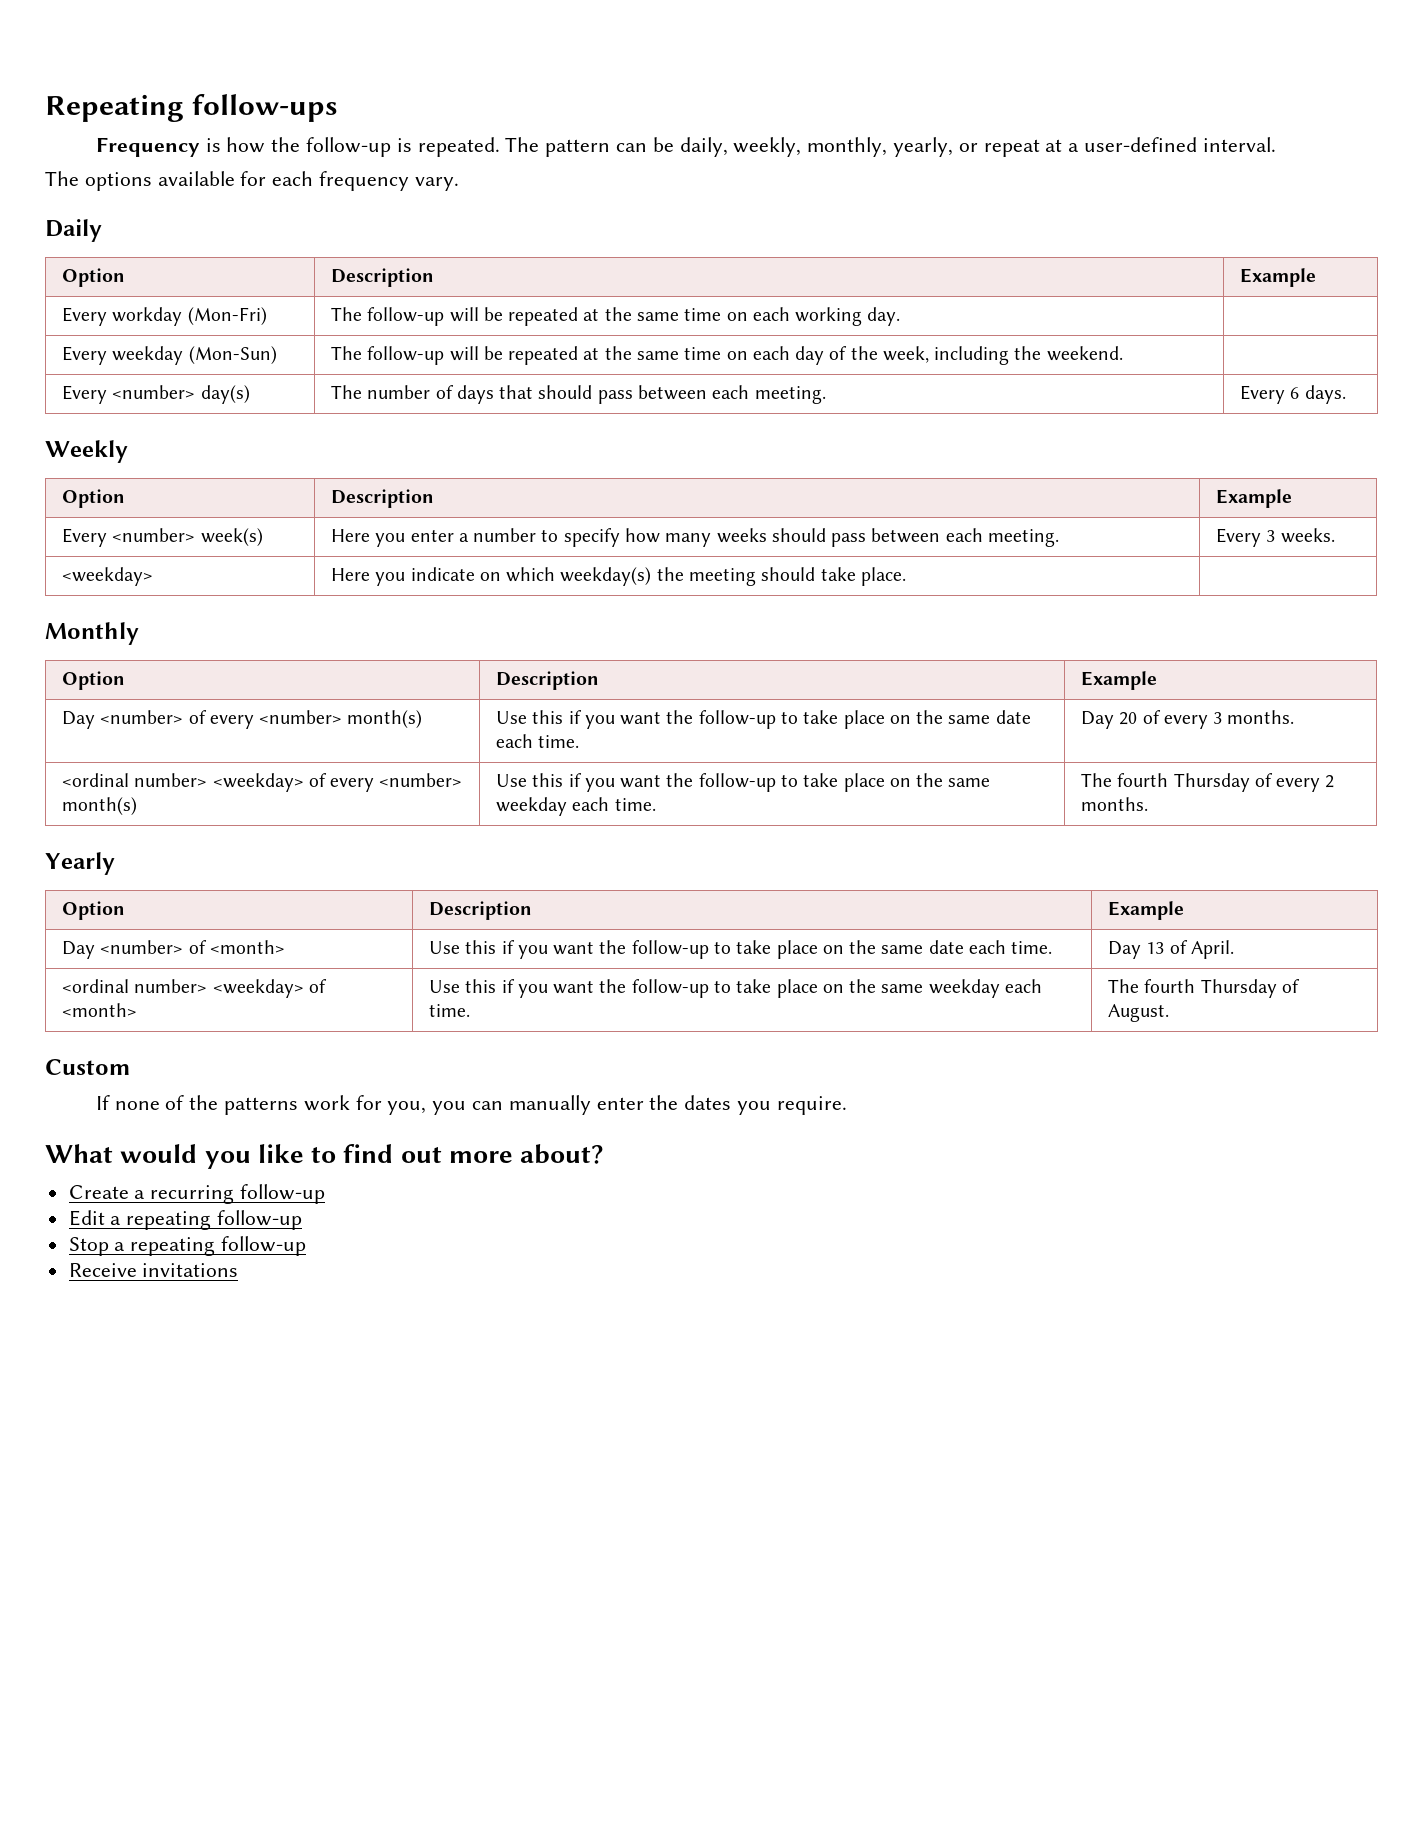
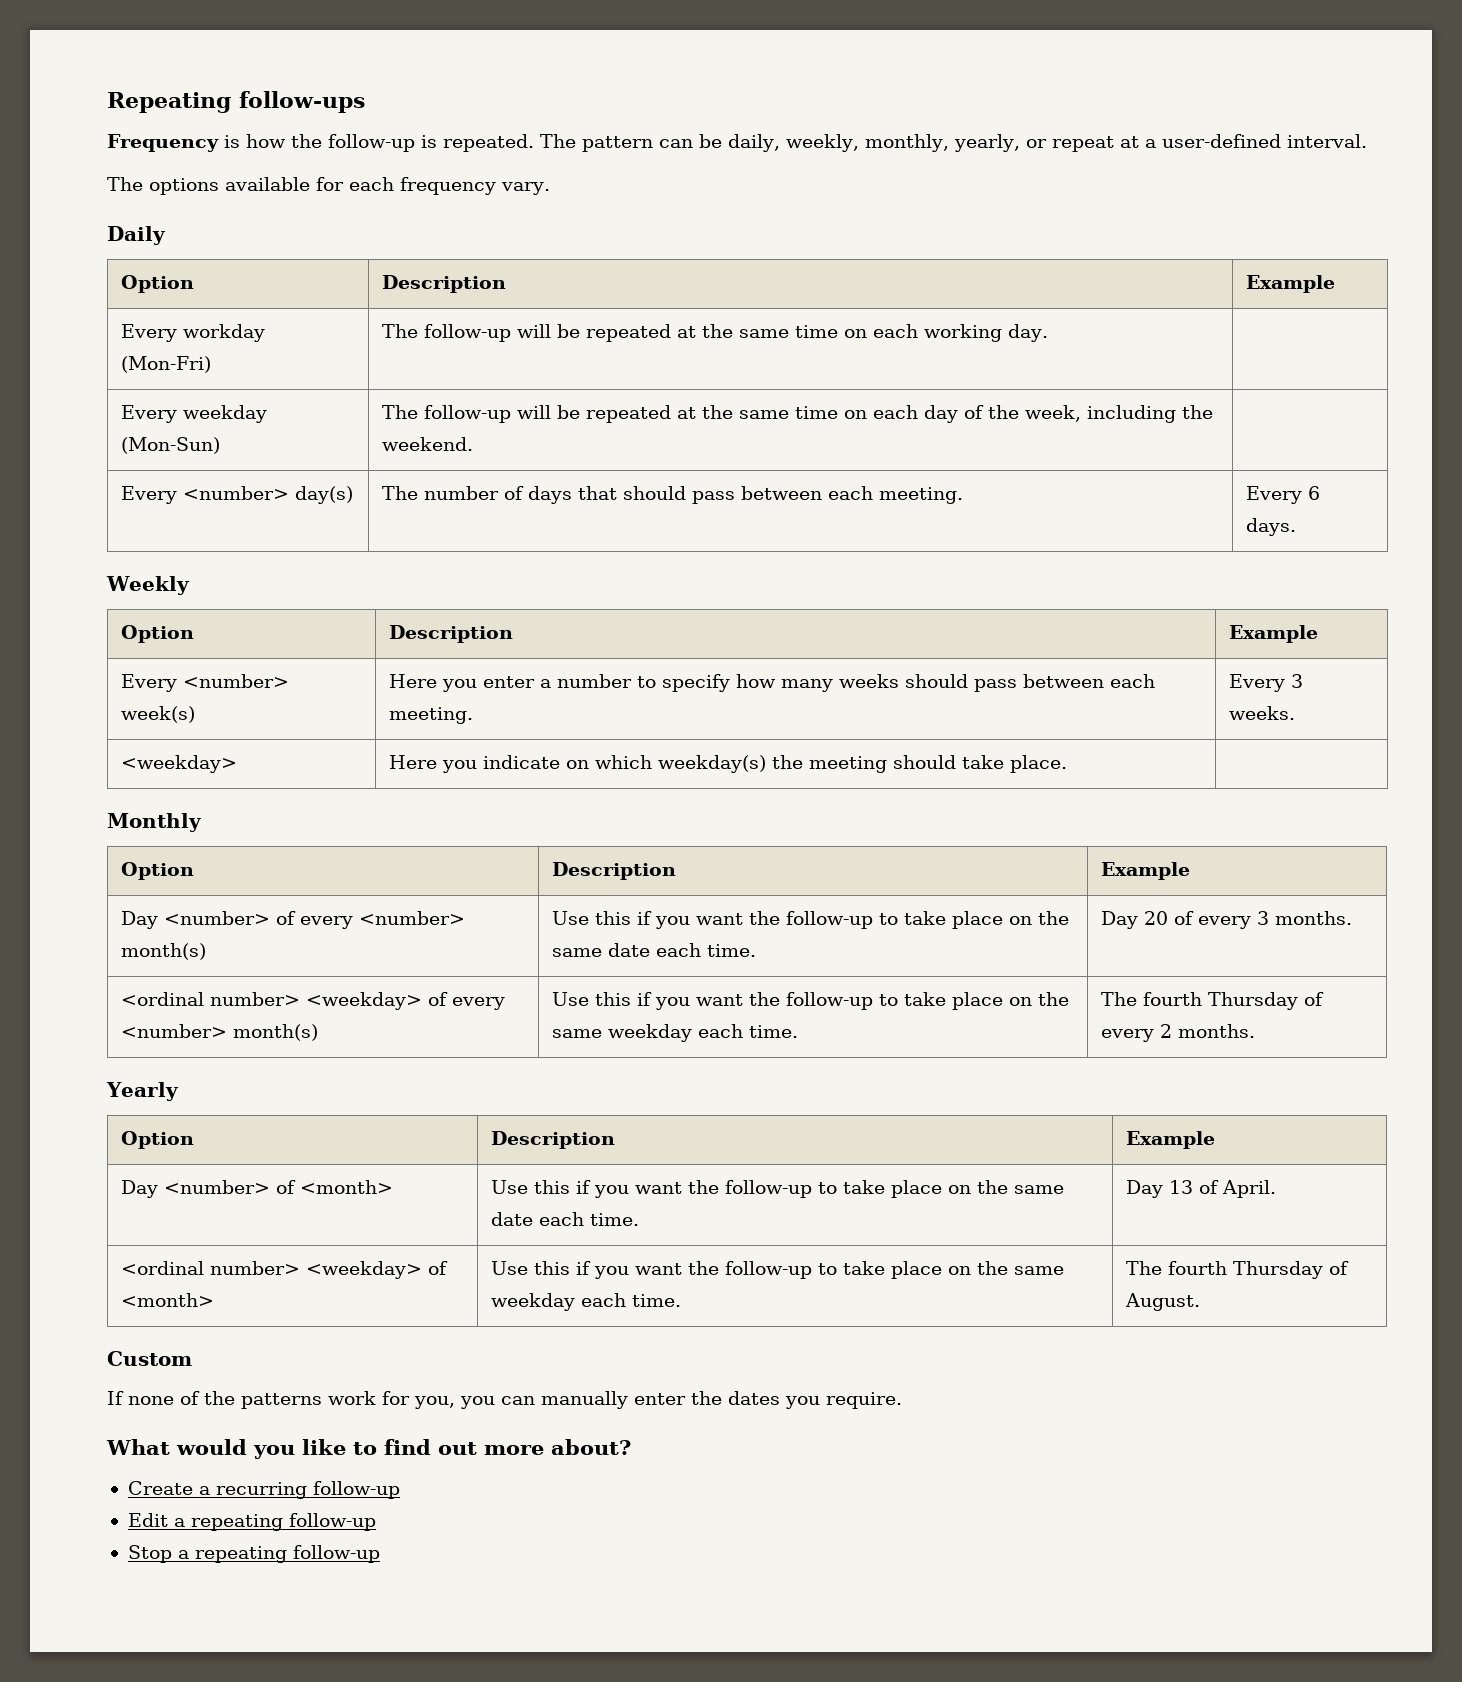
- Receive invitations

